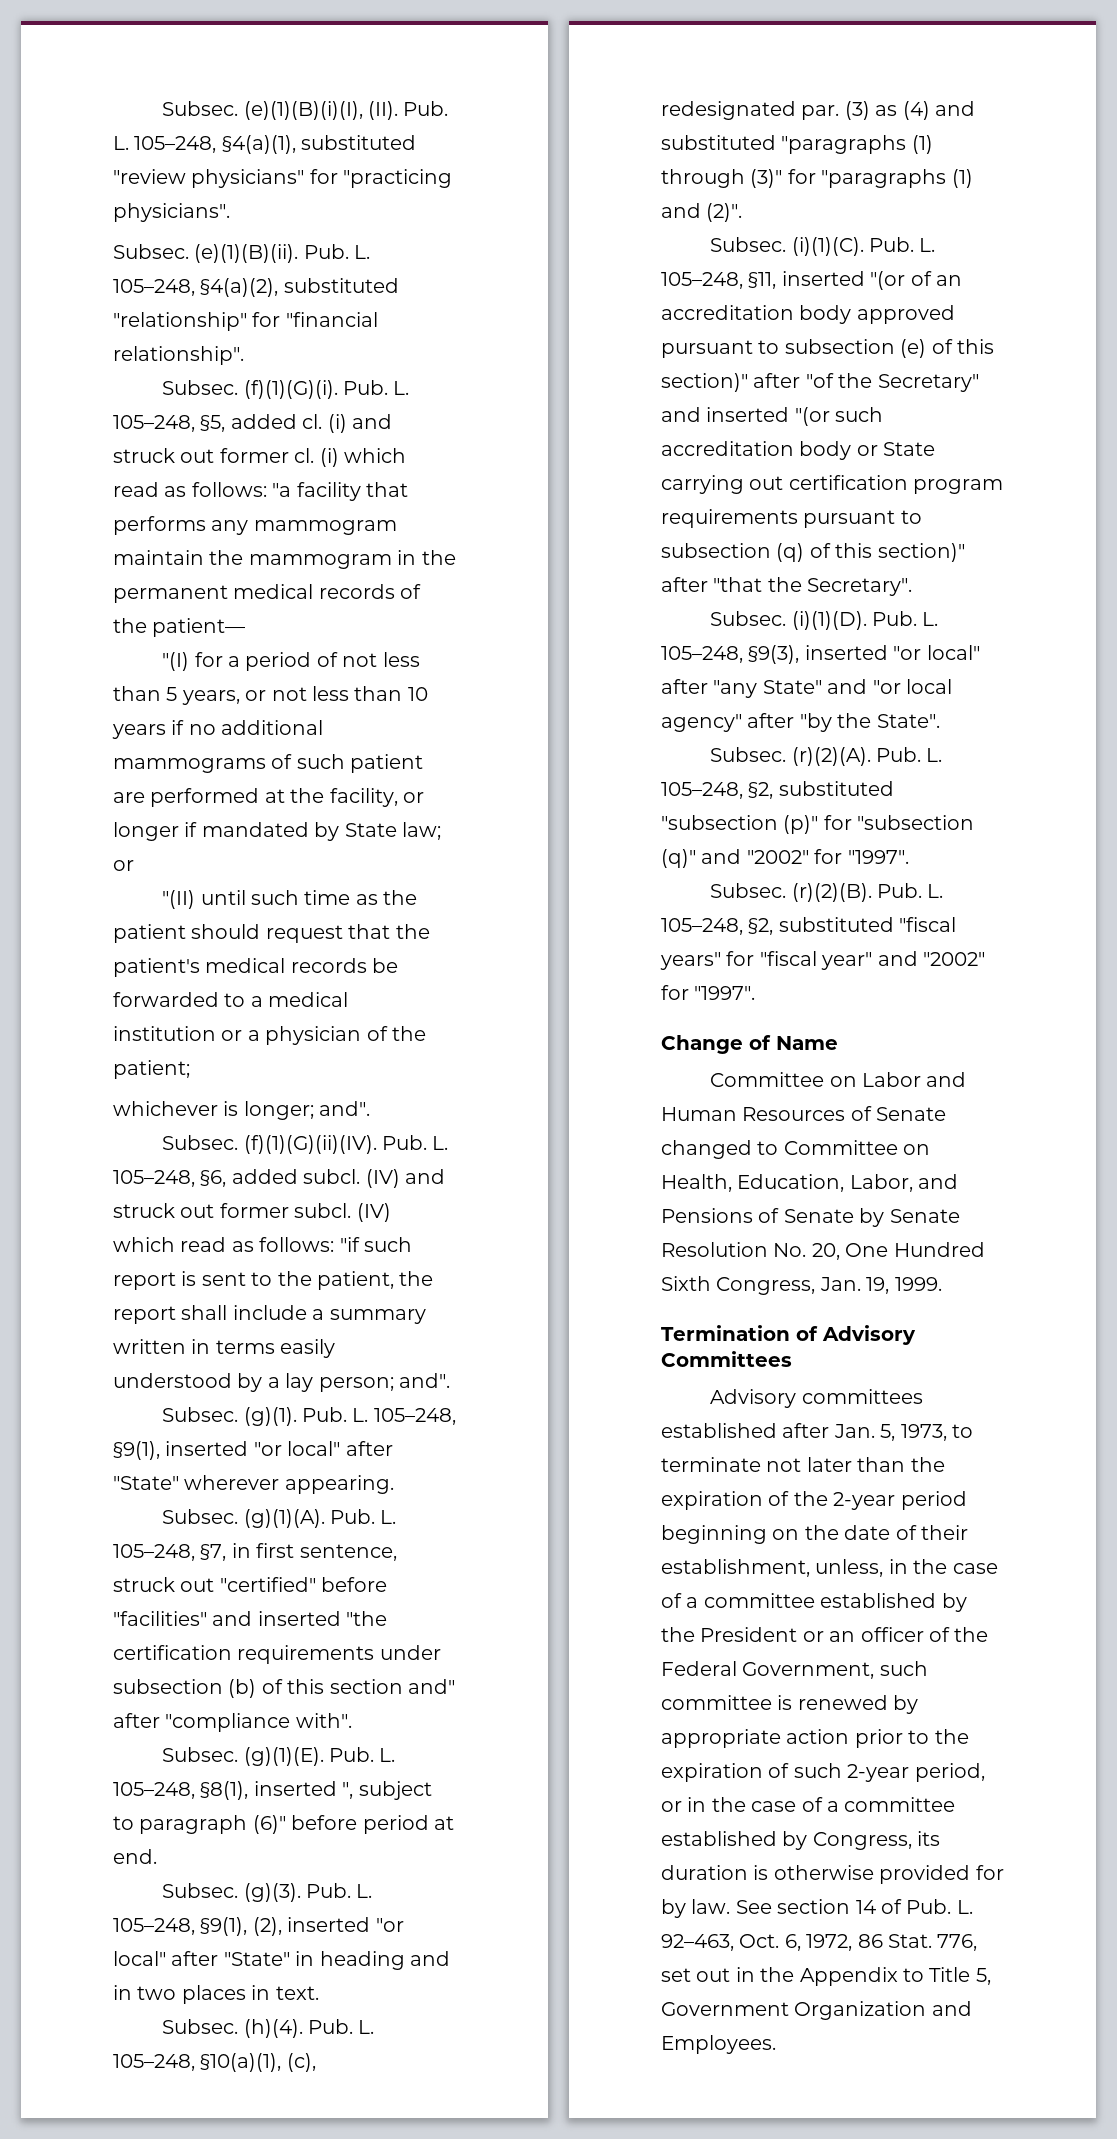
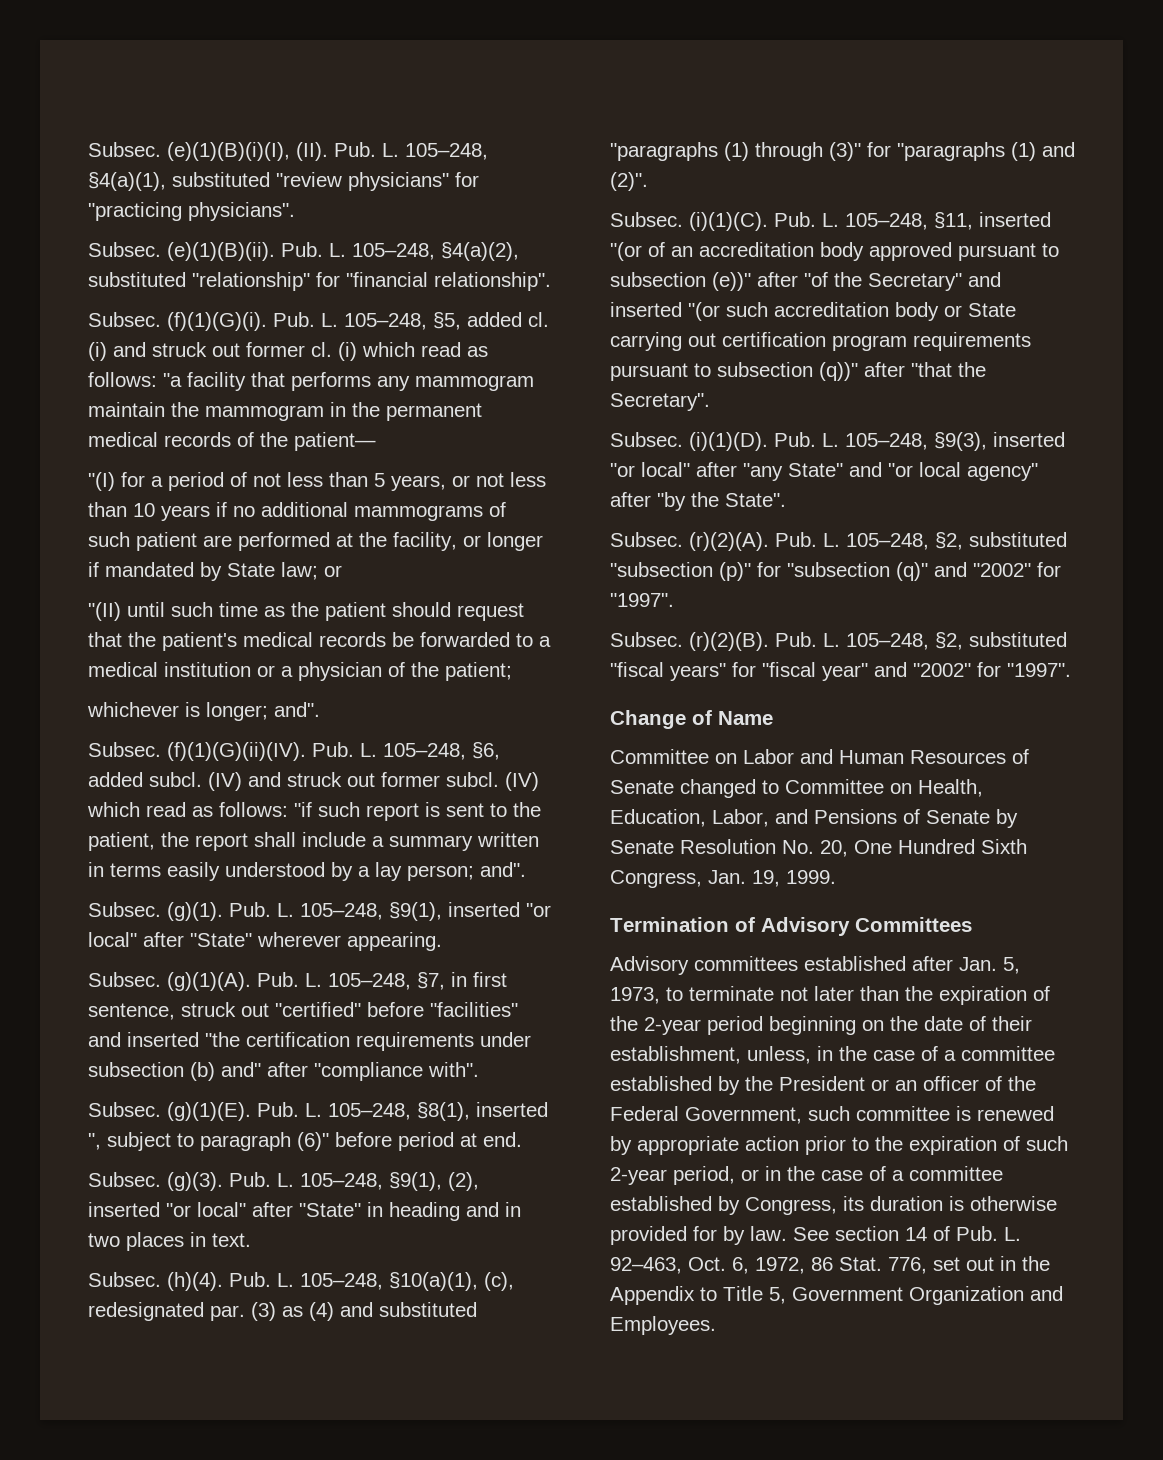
- Pub. L. 105–248, §7, in first sentence, struck out "certified" before "facilities" and inserted "the certification requirements under subsection (b) of this section and" after "compliance with".
+ Pub. L. 105–248, §7, in first sentence, struck out "certified" before "facilities" and inserted "the certification requirements under subsection (b) and" after "compliance with".
- Pub. L. 105–248, §11, inserted "(or of an accreditation body approved pursuant to subsection (e) of this section)" after "of the Secretary" and inserted "(or such accreditation body or State carrying out certification program requirements pursuant to subsection (q) of this section)" after "that the Secretary".
+ Pub. L. 105–248, §11, inserted "(or of an accreditation body approved pursuant to subsection (e))" after "of the Secretary" and inserted "(or such accreditation body or State carrying out certification program requirements pursuant to subsection (q))" after "that the Secretary".

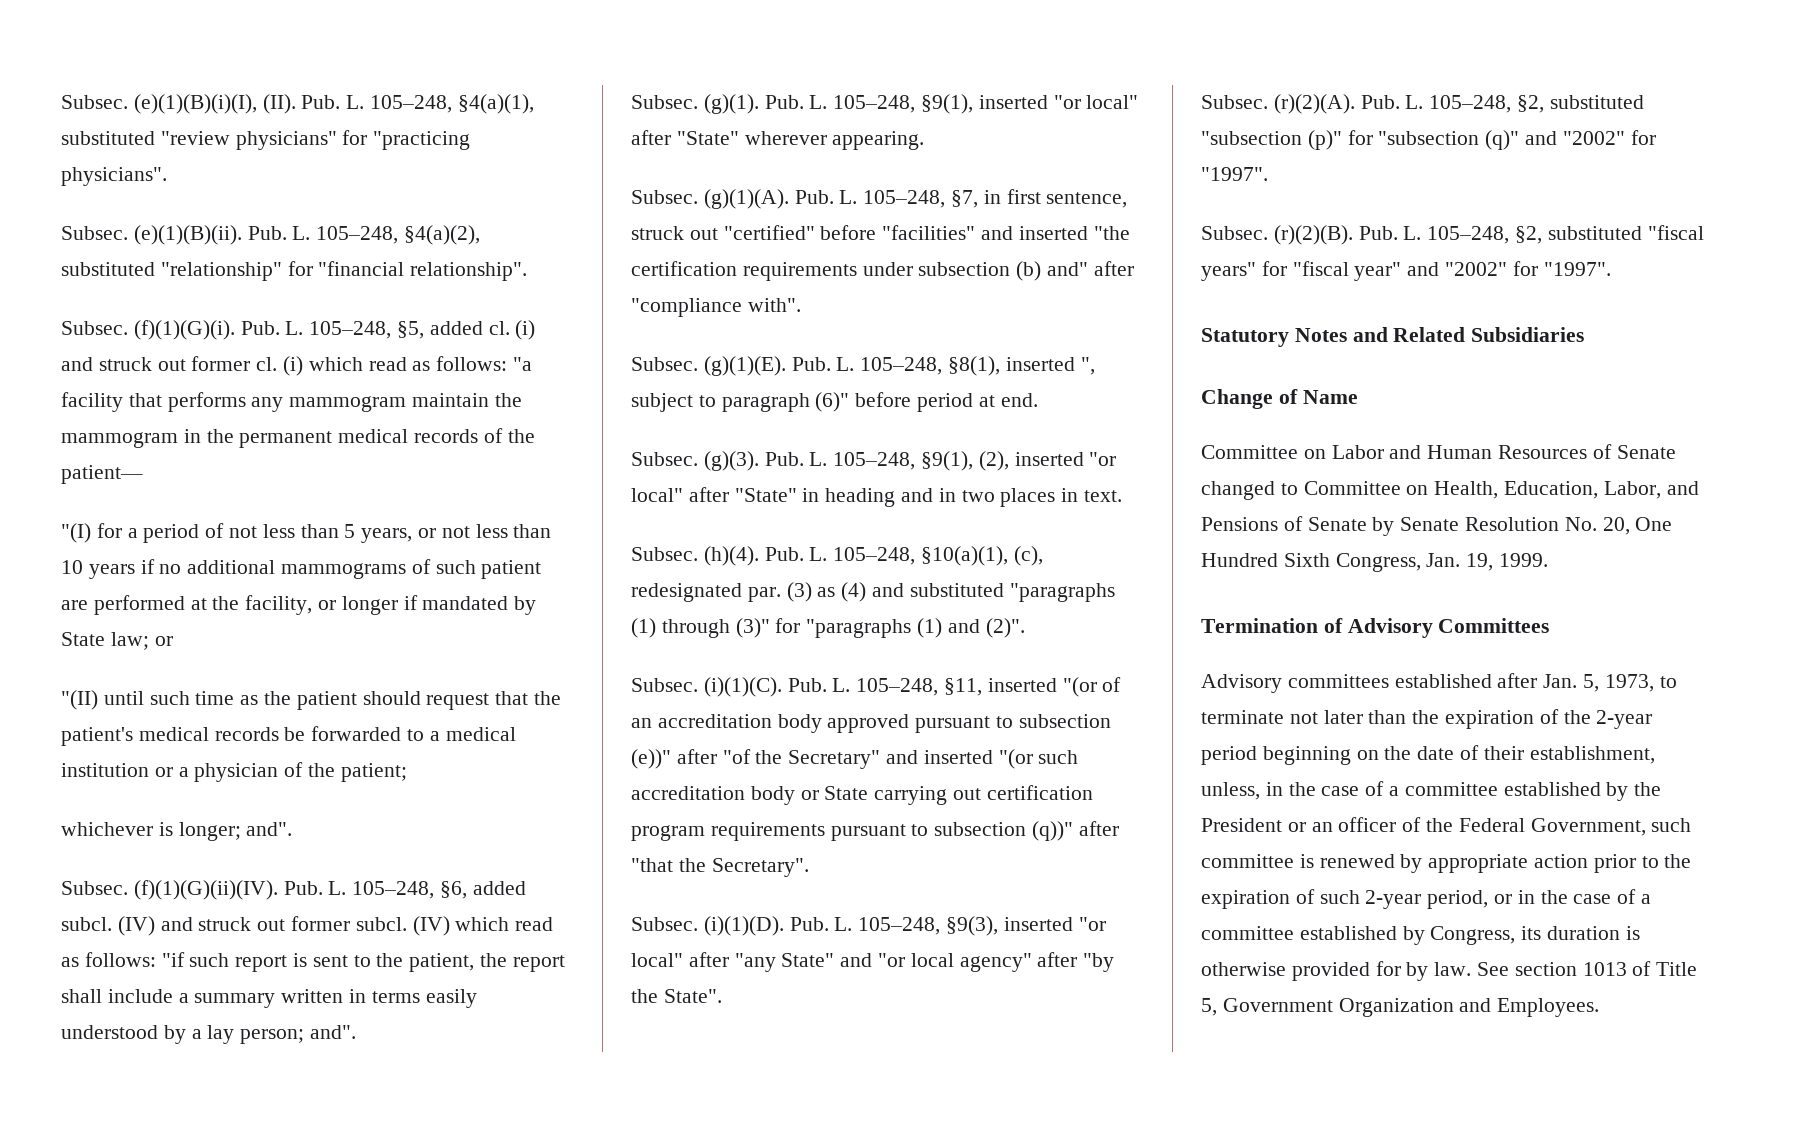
+ Statutory Notes and Related Subsidiaries
- See section 14 of Pub. L. 92–463, Oct. 6, 1972, 86 Stat. 776, set out in the Appendix to Title 5, Government Organization and Employees.
+ See section 1013 of Title 5, Government Organization and Employees.

